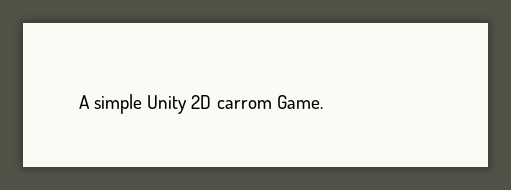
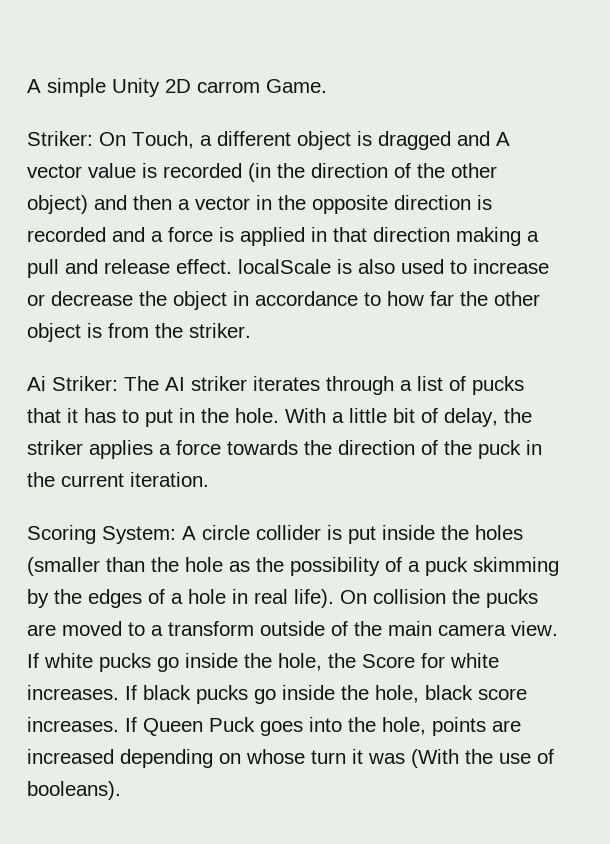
+ Striker: On Touch, a different object is dragged and A vector value is recorded (in the direction of the other object) and then a vector in the opposite direction is recorded and a force is applied in that direction making a pull and release effect. localScale is also used to increase or decrease the object in accordance to how far the other object is from the striker.
+ Ai Striker: The AI striker iterates through a list of pucks that it has to put in the hole. With a little bit of delay, the striker applies a force towards the direction of the puck in the current iteration.
+ Scoring System: A circle collider is put inside the holes (smaller than the hole as the possibility of a puck skimming by the edges of a hole in real life). On collision the pucks are moved to a transform outside of the main camera view. If white pucks go inside the hole, the Score for white increases. If black pucks go inside the hole, black score increases. If Queen Puck goes into the hole, points are increased depending on whose turn it was (With the use of booleans).

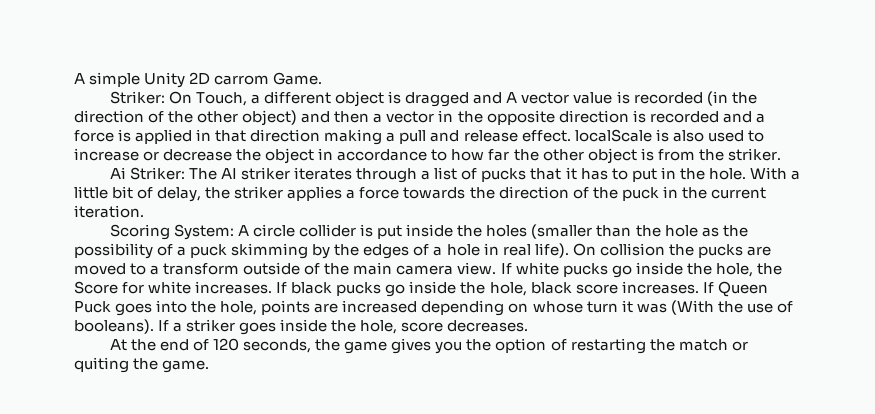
+ If a striker goes inside the hole, score decreases.
+ At the end of 120 seconds, the game gives you the option of restarting the match or quiting the game.

